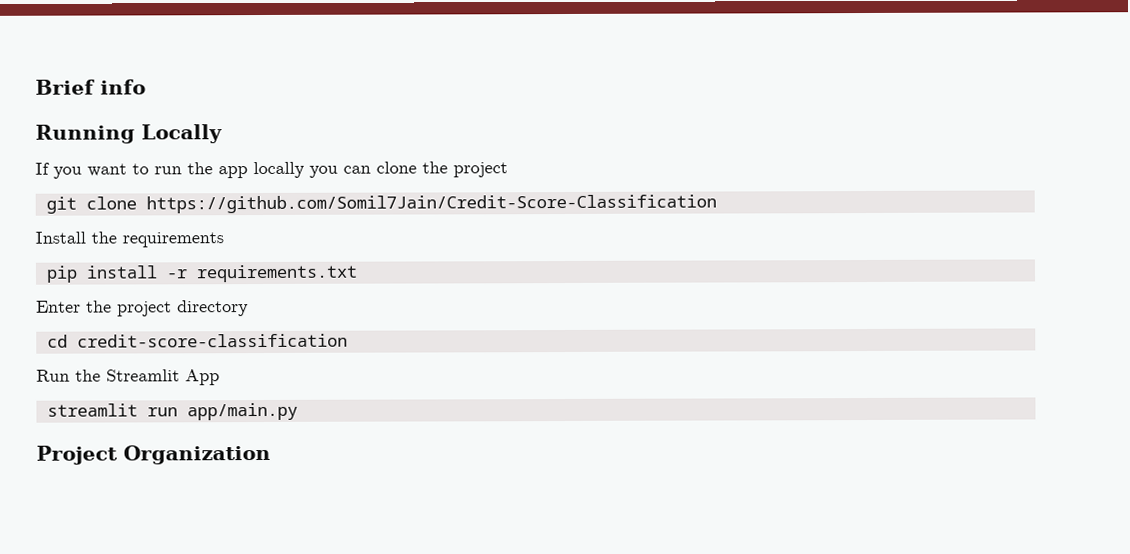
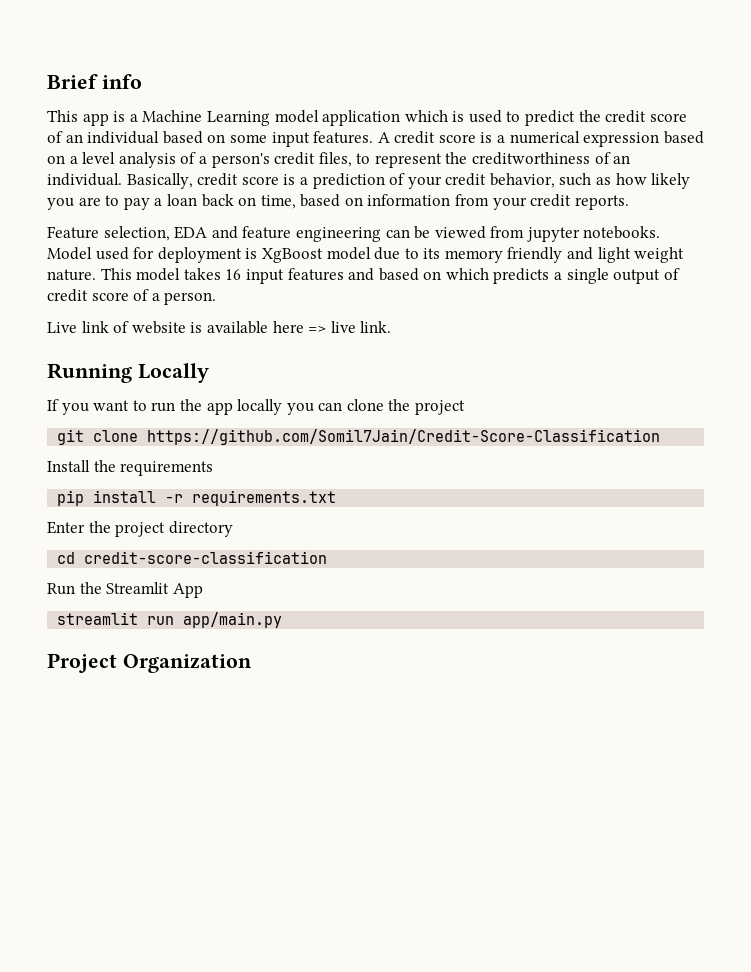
+ This app is a Machine Learning model application which is used to predict the credit score of an individual based on some input features. A credit score is a numerical expression based on a level analysis of a person's credit files, to represent the creditworthiness of an individual. Basically, credit score is a prediction of your credit behavior, such as how likely you are to pay a loan back on time, based on information from your credit reports.
+ Feature selection, EDA and feature engineering can be viewed from jupyter notebooks. Model used for deployment is XgBoost model due to its memory friendly and light weight nature. This model takes 16 input features and based on which predicts a single output of credit score of a person.
+ Live link of website is available here => live link.

